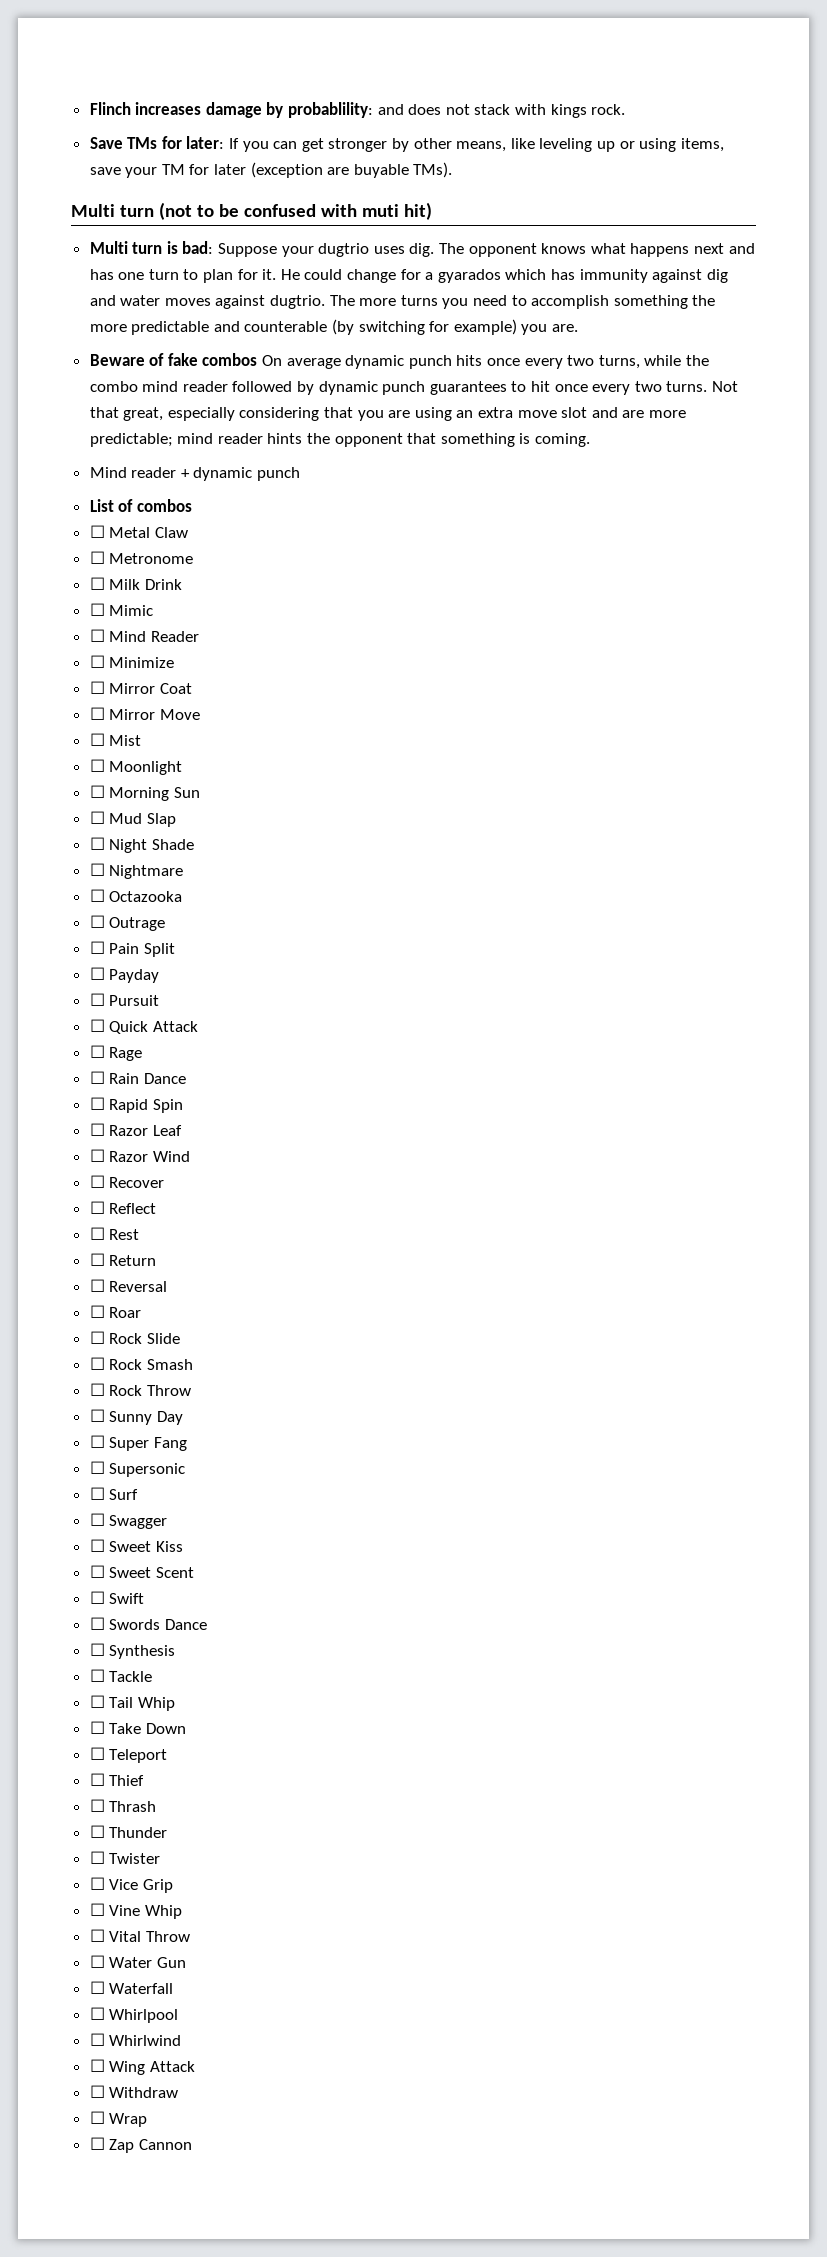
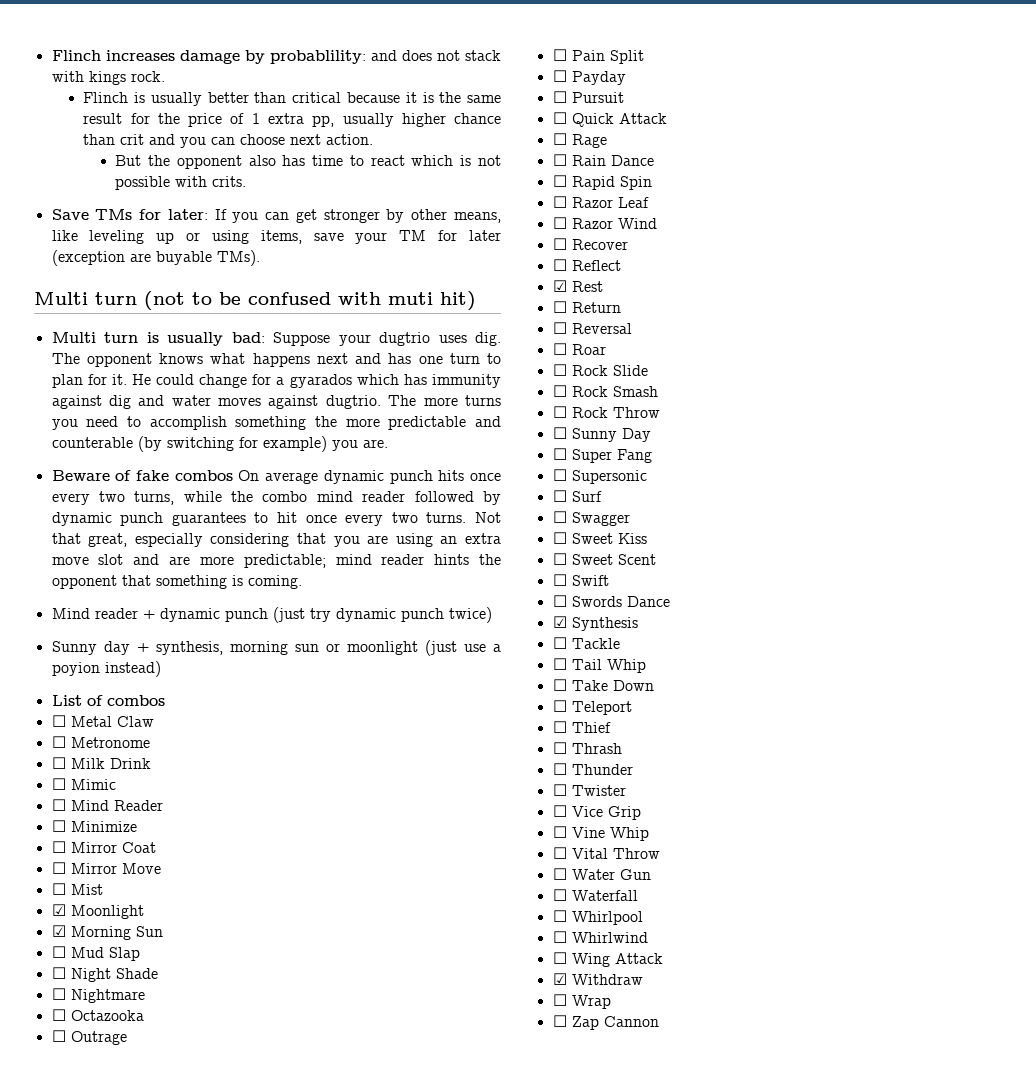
+ Flinch is usually better than critical because it is the same result for the price of 1 extra pp, usually higher chance than crit and you can choose next action.
+ But the opponent also has time to react which is not possible with crits.
- Multi turn is bad: Suppose your dugtrio uses dig.
+ Multi turn is usually bad: Suppose your dugtrio uses dig.
- Mind reader + dynamic punch
+ Mind reader + dynamic punch (just try dynamic punch twice)
+ Sunny day + synthesis, morning sun or moonlight (just use a poyion instead)
- ☐ Moonlight
+ ☑ Moonlight
- ☐ Morning Sun
+ ☑ Morning Sun
- ☐ Rest
+ ☑ Rest
- ☐ Synthesis
+ ☑ Synthesis
- ☐ Withdraw
+ ☑ Withdraw

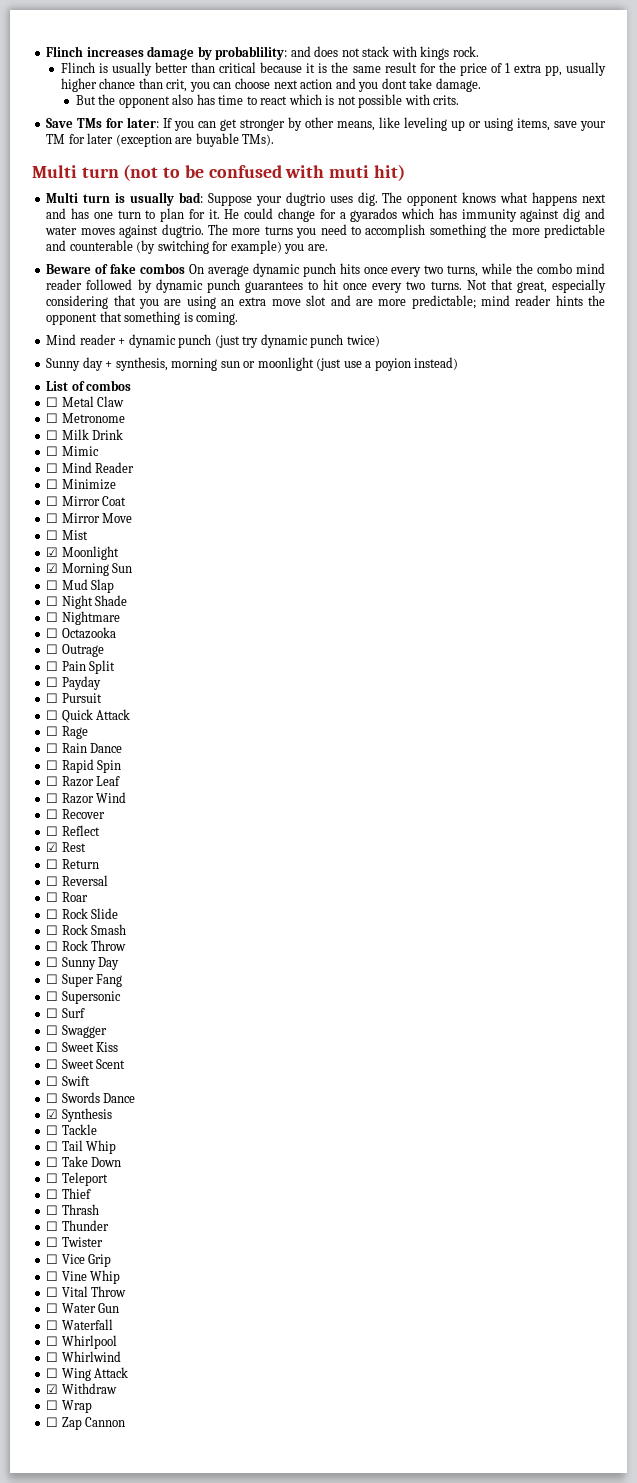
- Flinch is usually better than critical because it is the same result for the price of 1 extra pp, usually higher chance than crit and you can choose next action.
+ Flinch is usually better than critical because it is the same result for the price of 1 extra pp, usually higher chance than crit, you can choose next action and you dont take damage.

